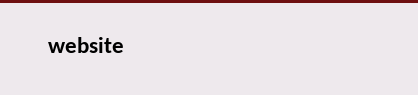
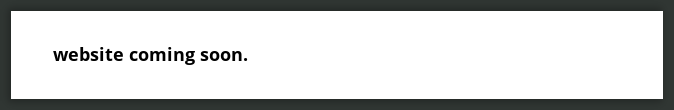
- website
+ website coming soon.

